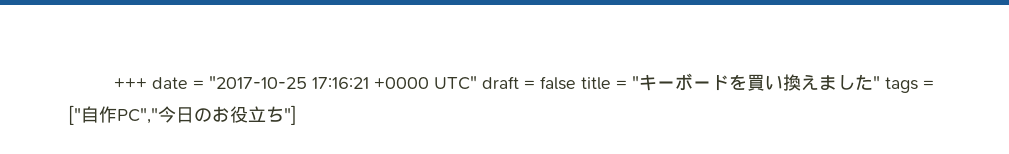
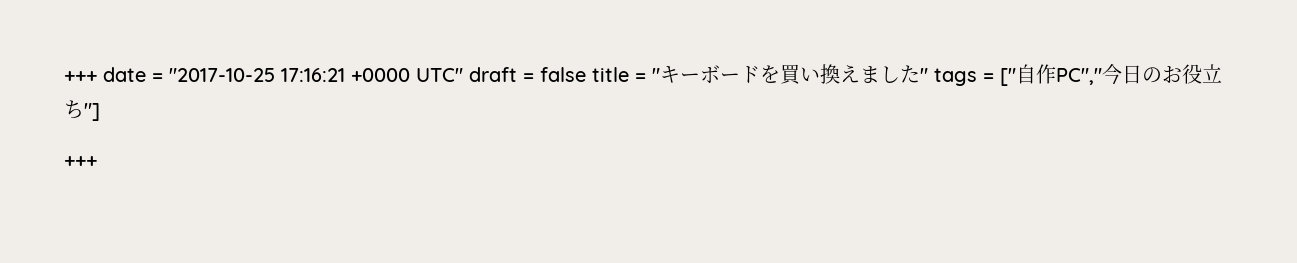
  +++ date = "2017-10-25 17:16:21 +0000 UTC" draft = false title = "キーボードを買い換えました" tags = ["自作PC","今日のお役立ち"]
+ +++

